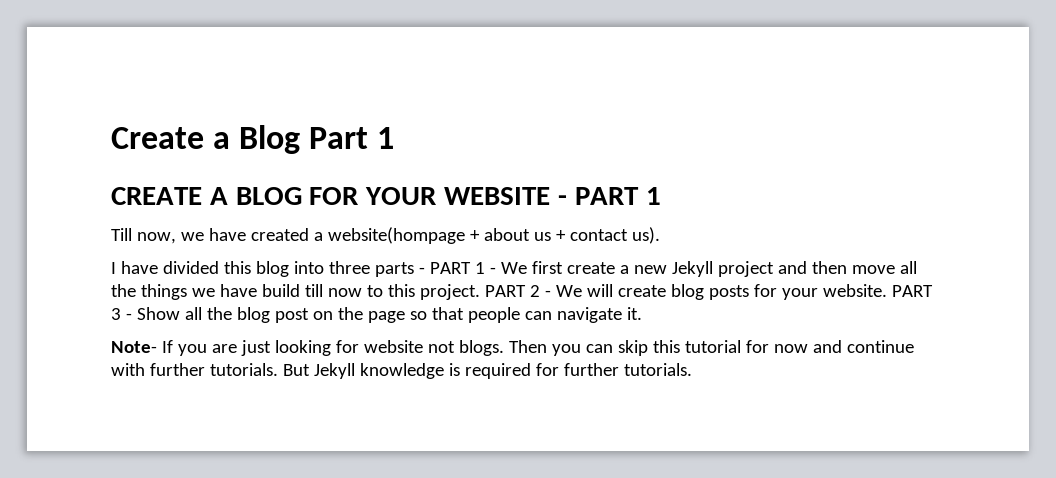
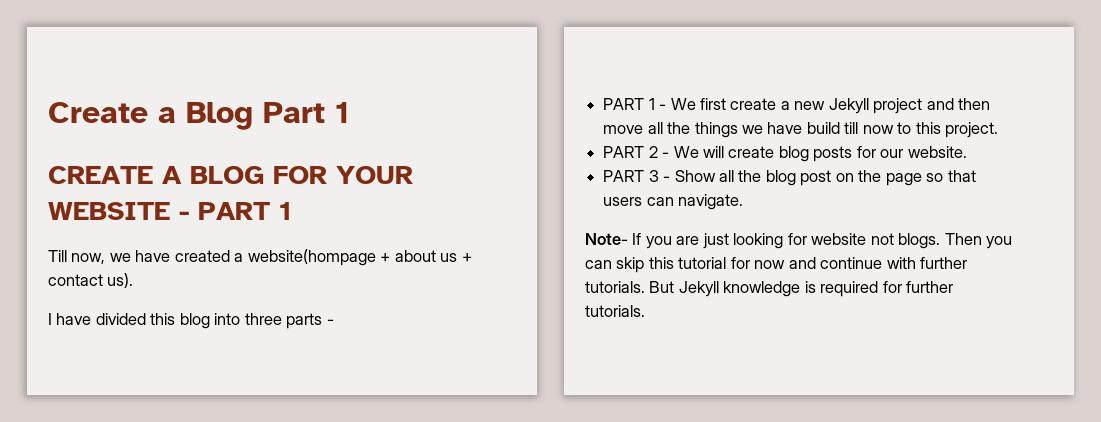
- I have divided this blog into three parts - PART 1 - We first create a new Jekyll project and then move all the things we have build till now to this project. PART 2 - We will create blog posts for your website. PART 3 - Show all the blog post on the page so that people can navigate it.
+ I have divided this blog into three parts -
+ PART 1 - We first create a new Jekyll project and then move all the things we have build till now to this project.
+ PART 2 - We will create blog posts for our website.
+ PART 3 - Show all the blog post on the page so that users can navigate.

